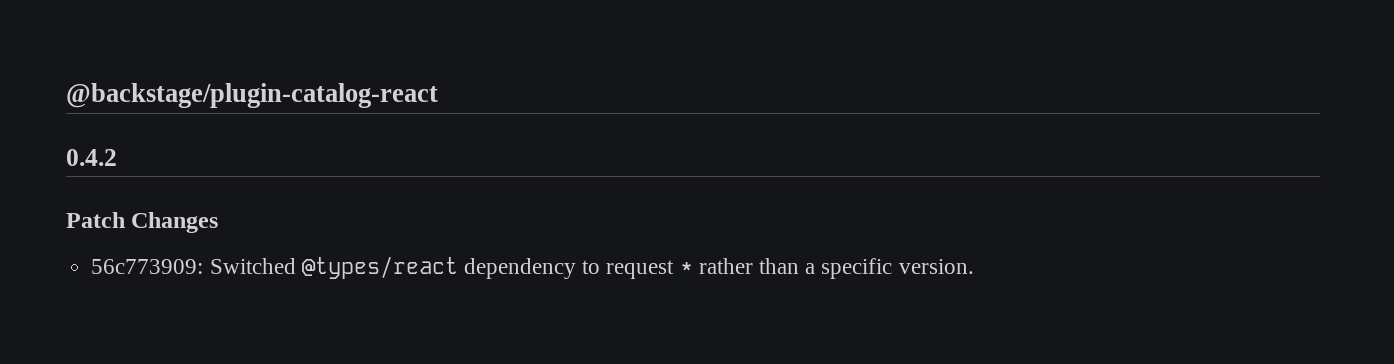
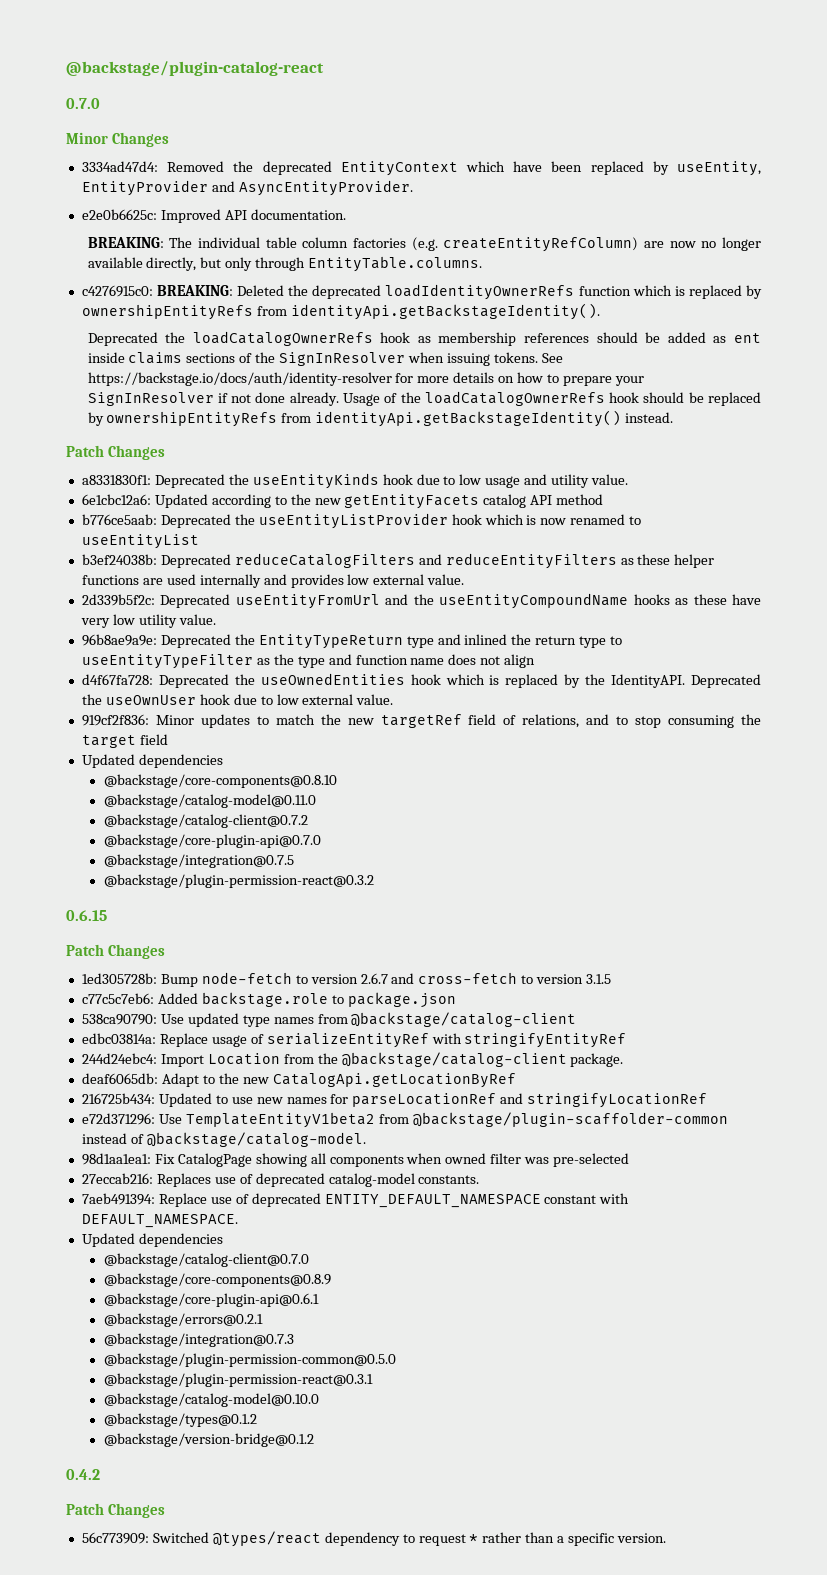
+ 0.7.0
+ Minor Changes
+ 3334ad47d4: Removed the deprecated EntityContext which have been replaced by useEntity, EntityProvider and AsyncEntityProvider.
+ e2e0b6625c: Improved API documentation.
+ BREAKING: The individual table column factories (e.g. createEntityRefColumn) are now no longer available directly, but only through EntityTable.columns.
+ c4276915c0: BREAKING: Deleted the deprecated loadIdentityOwnerRefs function which is replaced by ownershipEntityRefs from identityApi.getBackstageIdentity().
+ Deprecated the loadCatalogOwnerRefs hook as membership references should be added as ent inside claims sections of the SignInResolver when issuing tokens. See https://backstage.io/docs/auth/identity-resolver for more details on how to prepare your SignInResolver if not done already. Usage of the loadCatalogOwnerRefs hook should be replaced by ownershipEntityRefs from identityApi.getBackstageIdentity() instead.
+ Patch Changes
+ a8331830f1: Deprecated the useEntityKinds hook due to low usage and utility value.
+ 6e1cbc12a6: Updated according to the new getEntityFacets catalog API method
+ b776ce5aab: Deprecated the useEntityListProvider hook which is now renamed to useEntityList
+ b3ef24038b: Deprecated reduceCatalogFilters and reduceEntityFilters as these helper functions are used internally and provides low external value.
+ 2d339b5f2c: Deprecated useEntityFromUrl and the useEntityCompoundName hooks as these have very low utility value.
+ 96b8ae9a9e: Deprecated the EntityTypeReturn type and inlined the return type to useEntityTypeFilter as the type and function name does not align
+ d4f67fa728: Deprecated the useOwnedEntities hook which is replaced by the IdentityAPI. Deprecated the useOwnUser hook due to low external value.
+ 919cf2f836: Minor updates to match the new targetRef field of relations, and to stop consuming the target field
+ Updated dependencies
+ @backstage/core-components@0.8.10
+ @backstage/catalog-model@0.11.0
+ @backstage/catalog-client@0.7.2
+ @backstage/core-plugin-api@0.7.0
+ @backstage/integration@0.7.5
+ @backstage/plugin-permission-react@0.3.2
+ 0.6.15
+ Patch Changes
+ 1ed305728b: Bump node-fetch to version 2.6.7 and cross-fetch to version 3.1.5
+ c77c5c7eb6: Added backstage.role to package.json
+ 538ca90790: Use updated type names from @backstage/catalog-client
+ edbc03814a: Replace usage of serializeEntityRef with stringifyEntityRef
+ 244d24ebc4: Import Location from the @backstage/catalog-client package.
+ deaf6065db: Adapt to the new CatalogApi.getLocationByRef
+ 216725b434: Updated to use new names for parseLocationRef and stringifyLocationRef
+ e72d371296: Use TemplateEntityV1beta2 from @backstage/plugin-scaffolder-common instead of @backstage/catalog-model.
+ 98d1aa1ea1: Fix CatalogPage showing all components when owned filter was pre-selected
+ 27eccab216: Replaces use of deprecated catalog-model constants.
+ 7aeb491394: Replace use of deprecated ENTITY_DEFAULT_NAMESPACE constant with DEFAULT_NAMESPACE.
+ Updated dependencies
+ @backstage/catalog-client@0.7.0
+ @backstage/core-components@0.8.9
+ @backstage/core-plugin-api@0.6.1
+ @backstage/errors@0.2.1
+ @backstage/integration@0.7.3
+ @backstage/plugin-permission-common@0.5.0
+ @backstage/plugin-permission-react@0.3.1
+ @backstage/catalog-model@0.10.0
+ @backstage/types@0.1.2
+ @backstage/version-bridge@0.1.2

